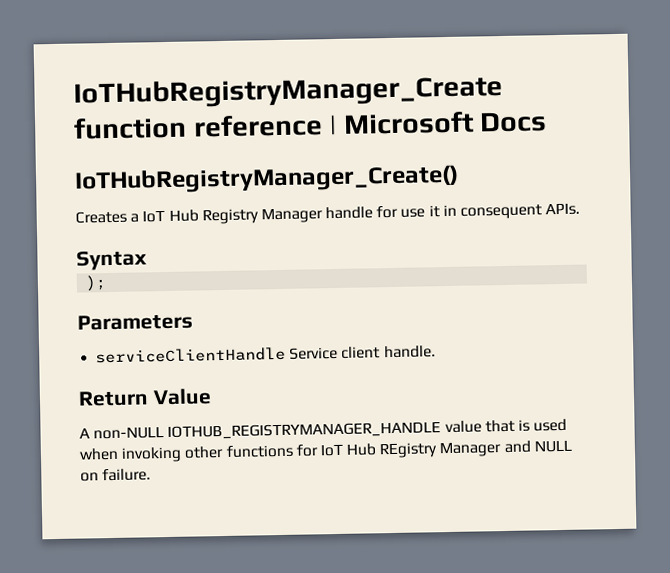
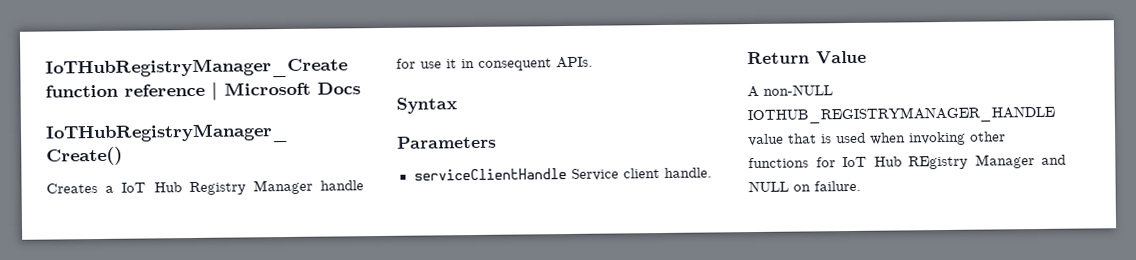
- );

